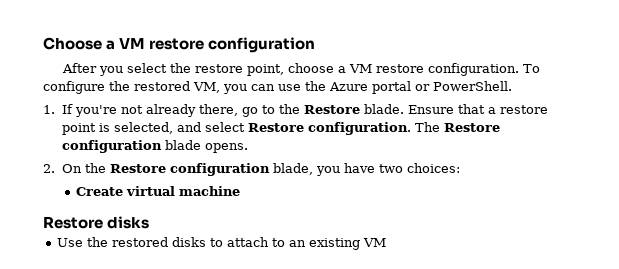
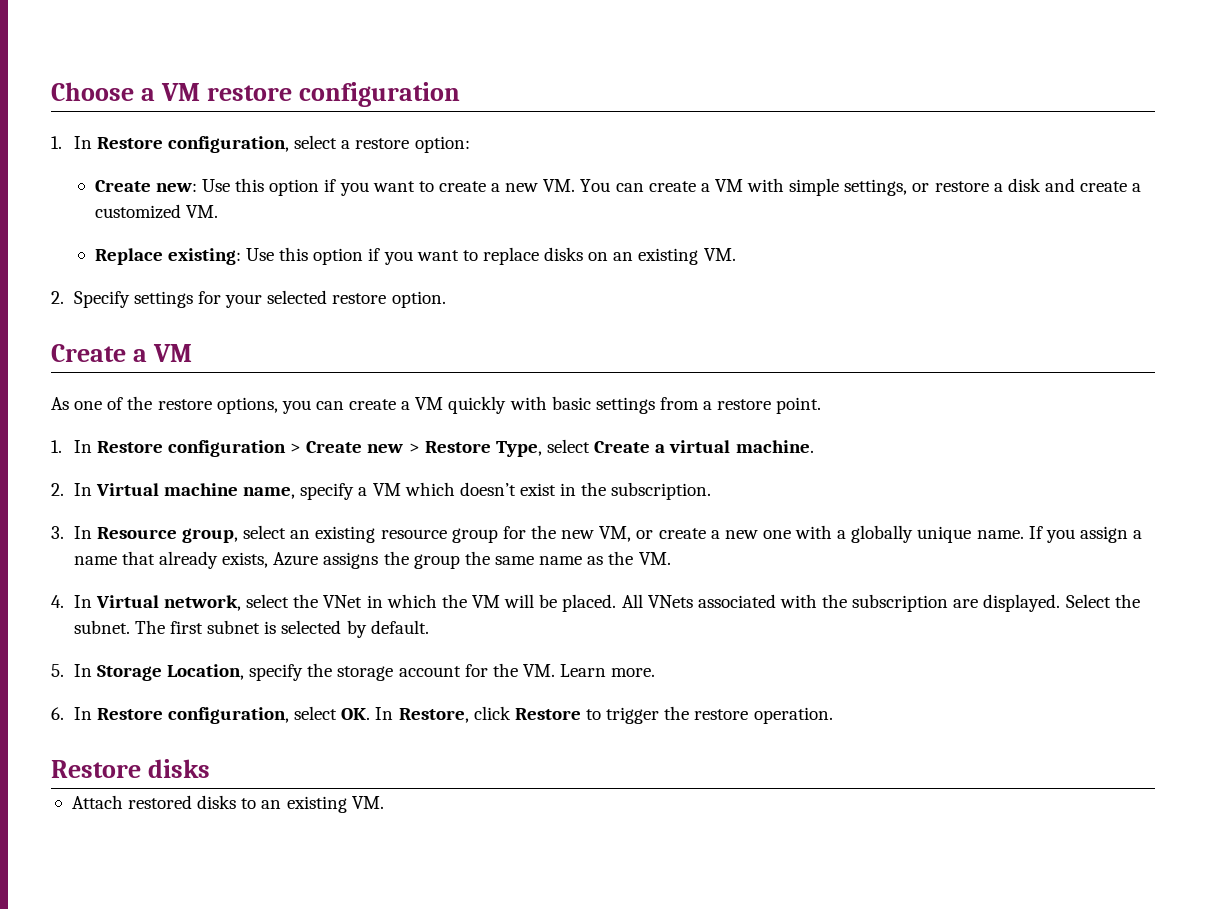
- After you select the restore point, choose a VM restore configuration. To configure the restored VM, you can use the Azure portal or PowerShell.
- 1. If you're not already there, go to the Restore blade. Ensure that a restore point is selected, and select Restore configuration. The Restore configuration blade opens.
- 2. On the Restore configuration blade, you have two choices:
- Create virtual machine
+ 1. In Restore configuration, select a restore option:
+ Create new: Use this option if you want to create a new VM. You can create a VM with simple settings, or restore a disk and create a customized VM.
+ Replace existing: Use this option if you want to replace disks on an existing VM.
+ 2. Specify settings for your selected restore option.
+ Create a VM
+ As one of the restore options, you can create a VM quickly with basic settings from a restore point.
+ 1. In Restore configuration > Create new > Restore Type, select Create a virtual machine.
+ 2. In Virtual machine name, specify a VM which doesn’t exist in the subscription.
+ 3. In Resource group, select an existing resource group for the new VM, or create a new one with a globally unique name. If you assign a name that already exists, Azure assigns the group the same name as the VM.
+ 4. In Virtual network, select the VNet in which the VM will be placed. All VNets associated with the subscription are displayed. Select the subnet. The first subnet is selected by default.
+ 5. In Storage Location, specify the storage account for the VM. Learn more.
+ 6. In Restore configuration, select OK. In Restore, click Restore to trigger the restore operation.
- Use the restored disks to attach to an existing VM
+ Attach restored disks to an existing VM.

